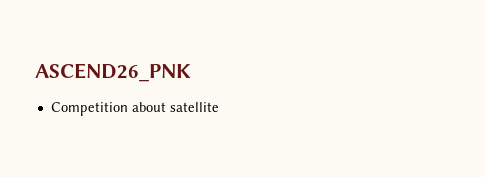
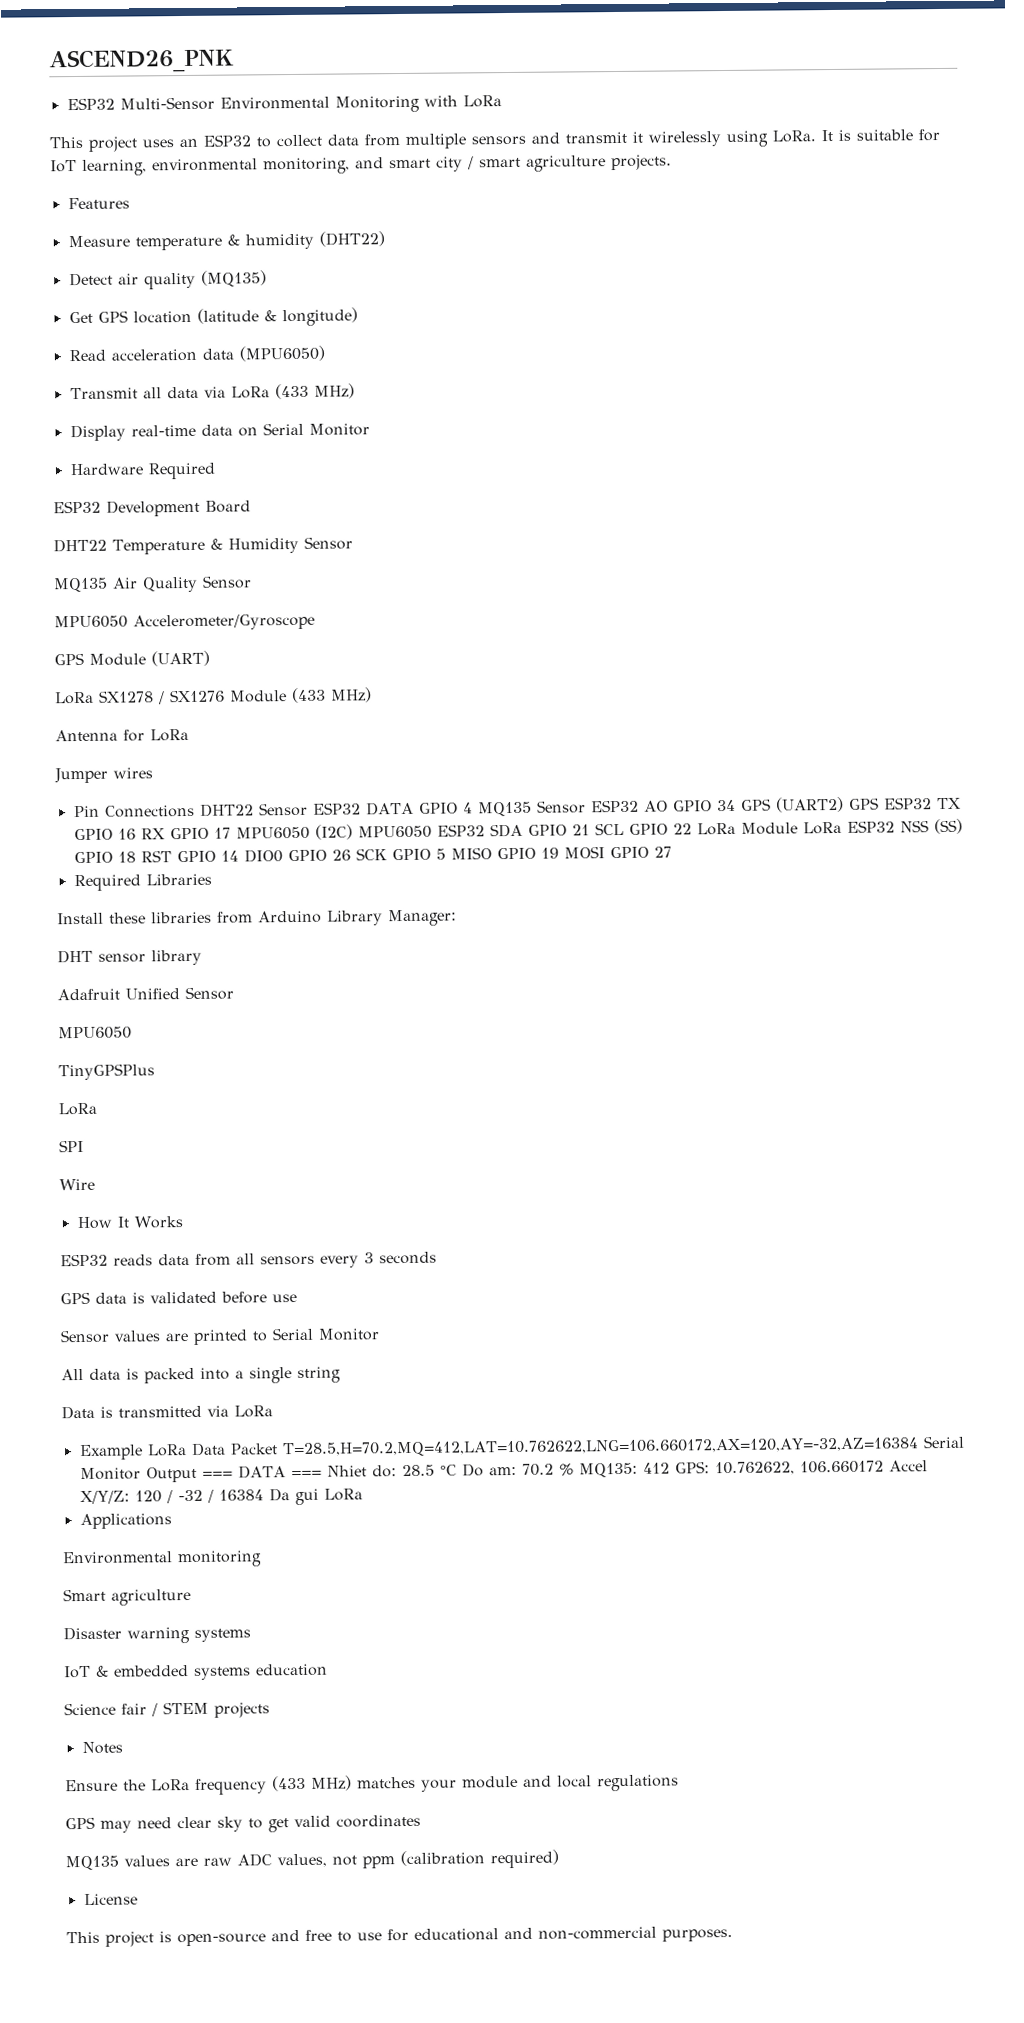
- Competition about satellite
+ ESP32 Multi-Sensor Environmental Monitoring with LoRa
+ This project uses an ESP32 to collect data from multiple sensors and transmit it wirelessly using LoRa. It is suitable for IoT learning, environmental monitoring, and smart city / smart agriculture projects.
+ Features
+ Measure temperature & humidity (DHT22)
+ Detect air quality (MQ135)
+ Get GPS location (latitude & longitude)
+ Read acceleration data (MPU6050)
+ Transmit all data via LoRa (433 MHz)
+ Display real-time data on Serial Monitor
+ Hardware Required
+ ESP32 Development Board
+ DHT22 Temperature & Humidity Sensor
+ MQ135 Air Quality Sensor
+ MPU6050 Accelerometer/Gyroscope
+ GPS Module (UART)
+ LoRa SX1278 / SX1276 Module (433 MHz)
+ Antenna for LoRa
+ Jumper wires
+ Pin Connections DHT22 Sensor ESP32 DATA GPIO 4 MQ135 Sensor ESP32 AO GPIO 34 GPS (UART2) GPS ESP32 TX GPIO 16 RX GPIO 17 MPU6050 (I2C) MPU6050 ESP32 SDA GPIO 21 SCL GPIO 22 LoRa Module LoRa ESP32 NSS (SS) GPIO 18 RST GPIO 14 DIO0 GPIO 26 SCK GPIO 5 MISO GPIO 19 MOSI GPIO 27
+ Required Libraries
+ Install these libraries from Arduino Library Manager:
+ DHT sensor library
+ Adafruit Unified Sensor
+ MPU6050
+ TinyGPSPlus
+ LoRa
+ SPI
+ Wire
+ How It Works
+ ESP32 reads data from all sensors every 3 seconds
+ GPS data is validated before use
+ Sensor values are printed to Serial Monitor
+ All data is packed into a single string
+ Data is transmitted via LoRa
+ Example LoRa Data Packet T=28.5,H=70.2,MQ=412,LAT=10.762622,LNG=106.660172,AX=120,AY=-32,AZ=16384 Serial Monitor Output === DATA === Nhiet do: 28.5 °C Do am: 70.2 % MQ135: 412 GPS: 10.762622, 106.660172 Accel X/Y/Z: 120 / -32 / 16384 Da gui LoRa
+ Applications
+ Environmental monitoring
+ Smart agriculture
+ Disaster warning systems
+ IoT & embedded systems education
+ Science fair / STEM projects
+ Notes
+ Ensure the LoRa frequency (433 MHz) matches your module and local regulations
+ GPS may need clear sky to get valid coordinates
+ MQ135 values are raw ADC values, not ppm (calibration required)
+ License
+ This project is open-source and free to use for educational and non-commercial purposes.

